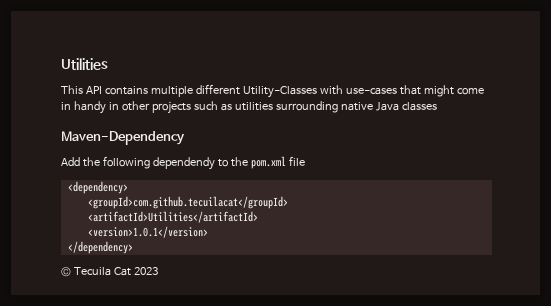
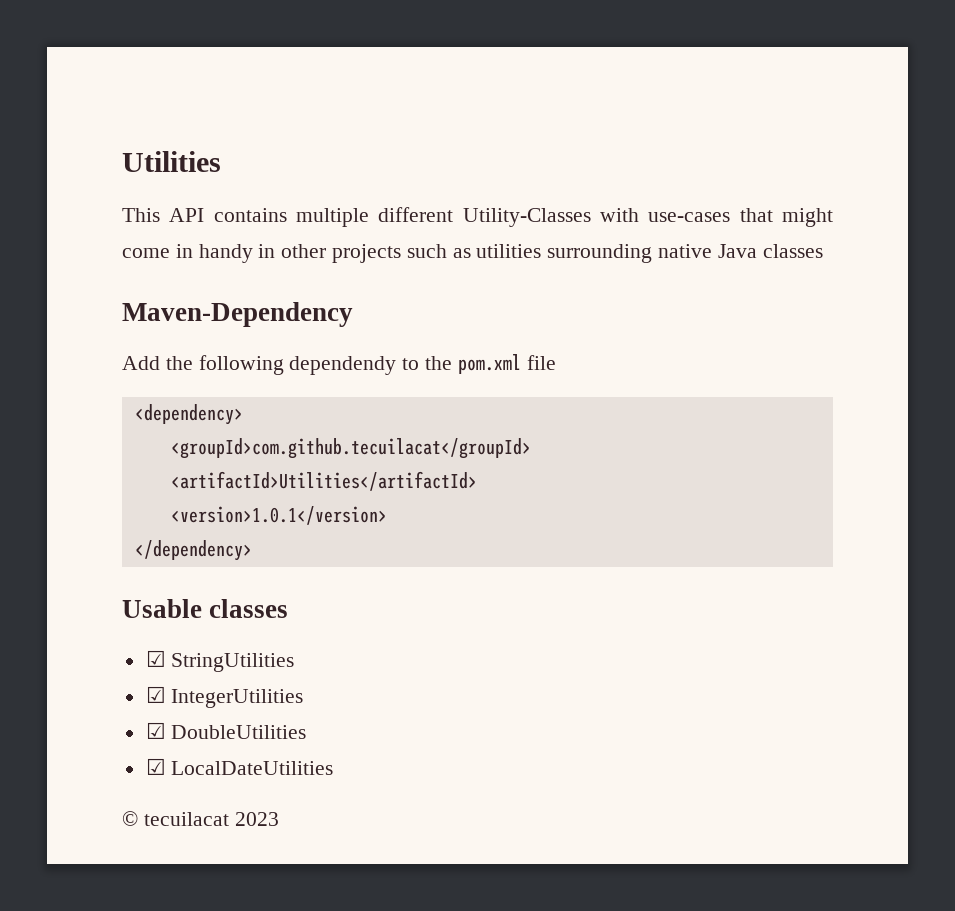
+ Usable classes
+ ☑ StringUtilities
+ ☑ IntegerUtilities
+ ☑ DoubleUtilities
+ ☑ LocalDateUtilities
- © Tecuila Cat 2023
+ © tecuilacat 2023

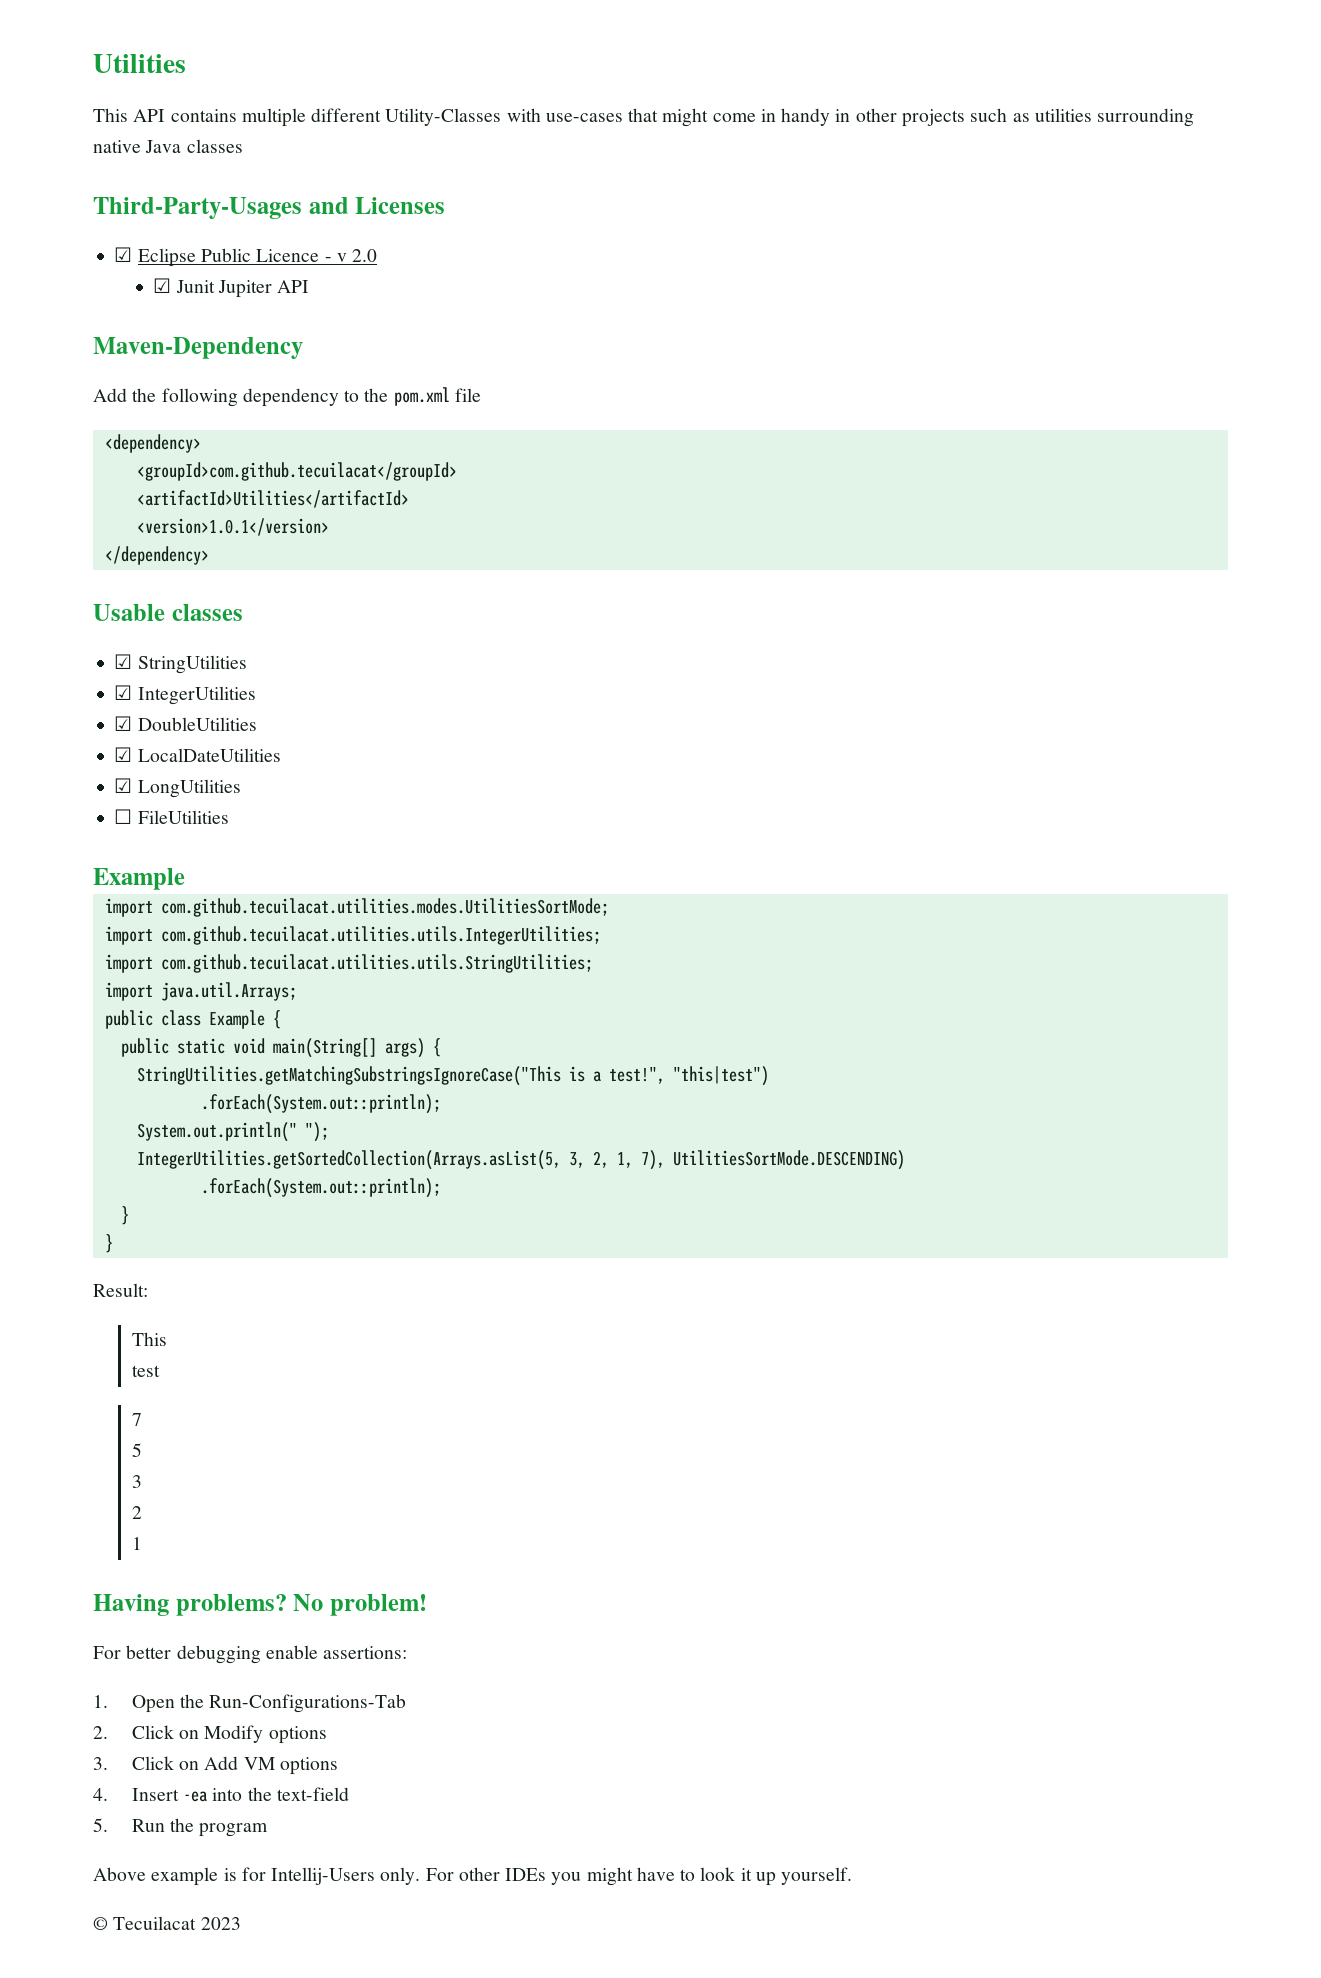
+ Third-Party-Usages and Licenses
+ ☑ Eclipse Public Licence - v 2.0
+ ☑ Junit Jupiter API
- Add the following dependendy to the pom.xml file
+ Add the following dependency to the pom.xml file
+ ☑ LongUtilities
+ ☐ FileUtilities
+ Example
+ import com.github.tecuilacat.utilities.modes.UtilitiesSortMode;
+ import com.github.tecuilacat.utilities.utils.IntegerUtilities;
+ import com.github.tecuilacat.utilities.utils.StringUtilities;
+ import java.util.Arrays;
+ public class Example {
+ public static void main(String[] args) {
+ StringUtilities.getMatchingSubstringsIgnoreCase("This is a test!", "this|test")
+ .forEach(System.out::println);
+ System.out.println(" ");
+ IntegerUtilities.getSortedCollection(Arrays.asList(5, 3, 2, 1, 7), UtilitiesSortMode.DESCENDING)
+ .forEach(System.out::println);
+ }
+ }
+ Result:
+ This
+ test
+ 7
+ 5
+ 3
+ 2
+ 1
+ Having problems? No problem!
+ For better debugging enable assertions:
+ 1. Open the Run-Configurations-Tab
+ 2. Click on Modify options
+ 3. Click on Add VM options
+ 4. Insert -ea into the text-field
+ 5. Run the program
+ Above example is for Intellij-Users only. For other IDEs you might have to look it up yourself.
- © tecuilacat 2023
+ © Tecuilacat 2023

